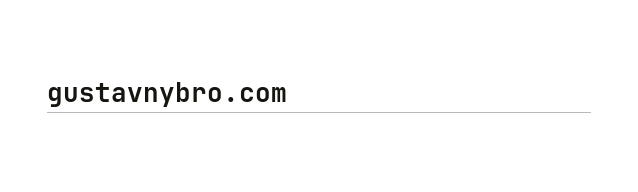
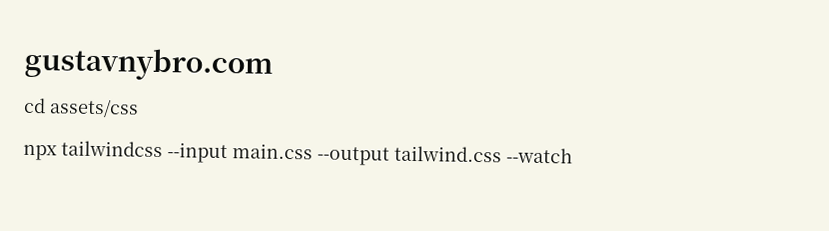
+ cd assets/css
+ npx tailwindcss --input main.css --output tailwind.css --watch

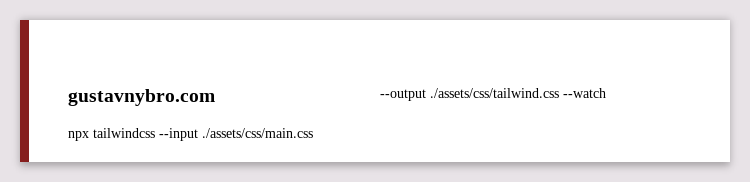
- cd assets/css
- npx tailwindcss --input main.css --output tailwind.css --watch
+ npx tailwindcss --input ./assets/css/main.css --output ./assets/css/tailwind.css --watch

